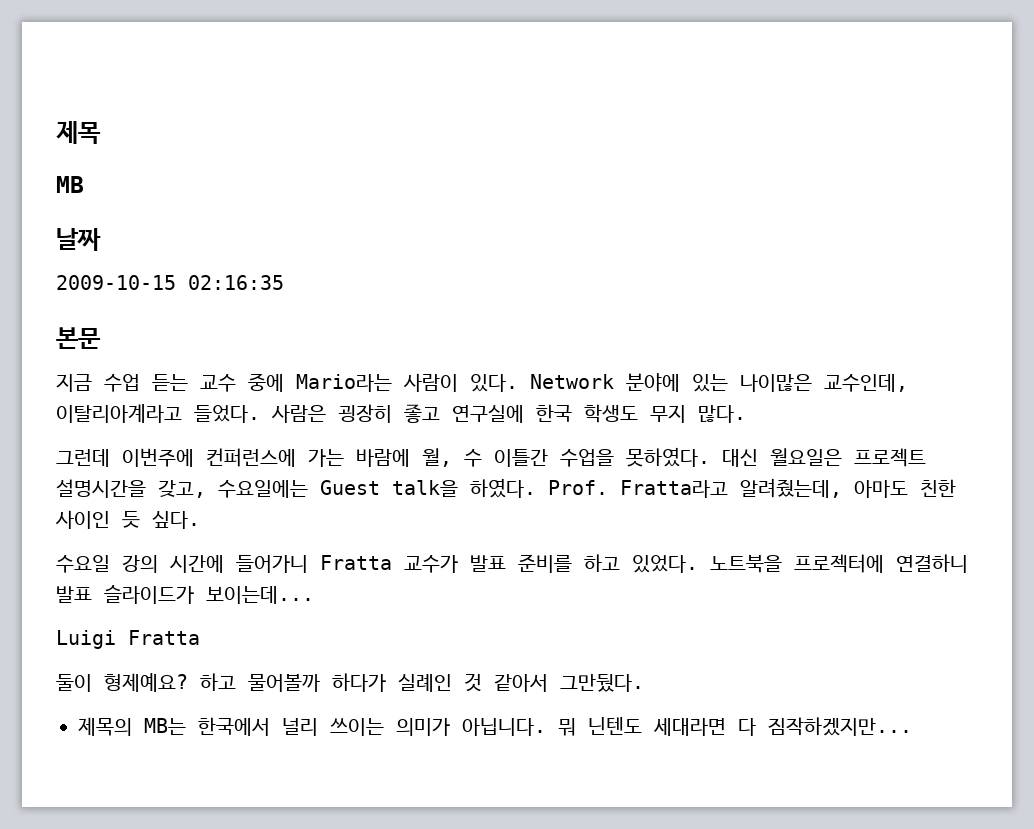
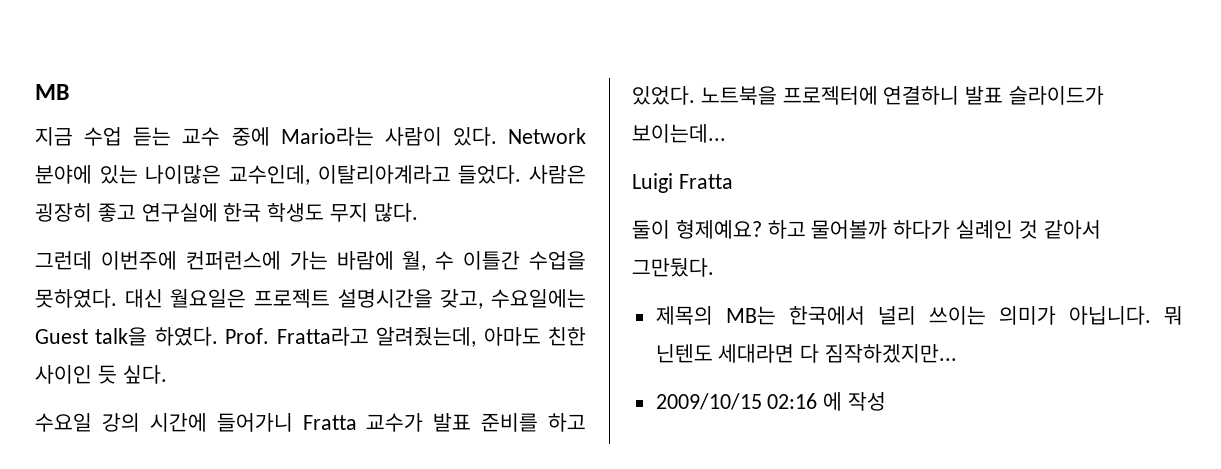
- 제목
- 날짜
- 2009-10-15 02:16:35
- 본문
+ 2009/10/15 02:16 에 작성

